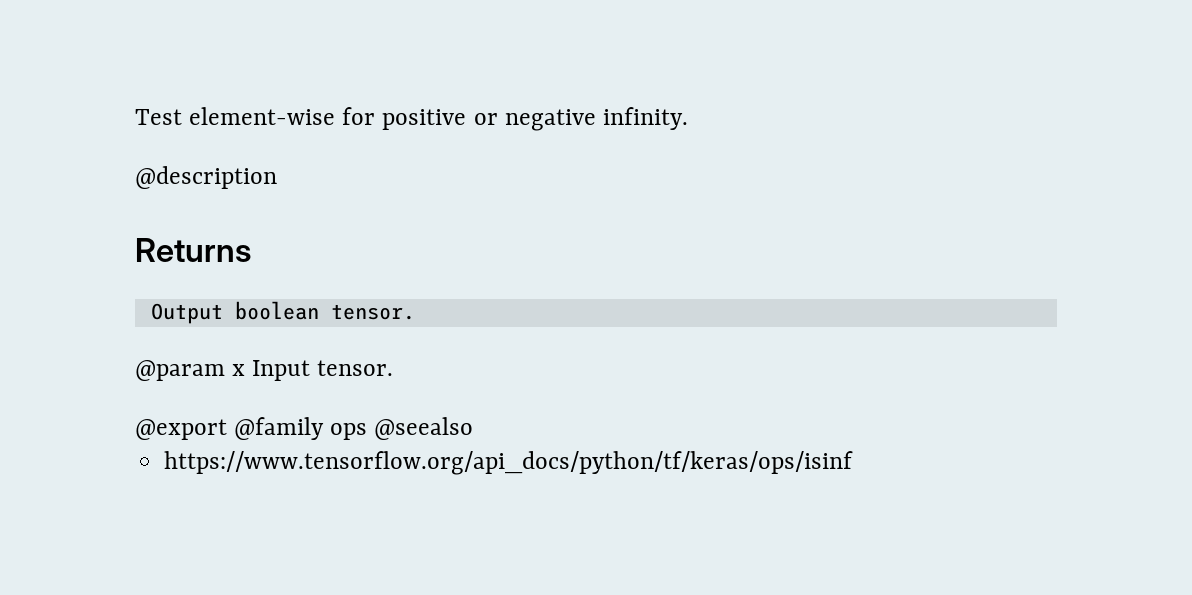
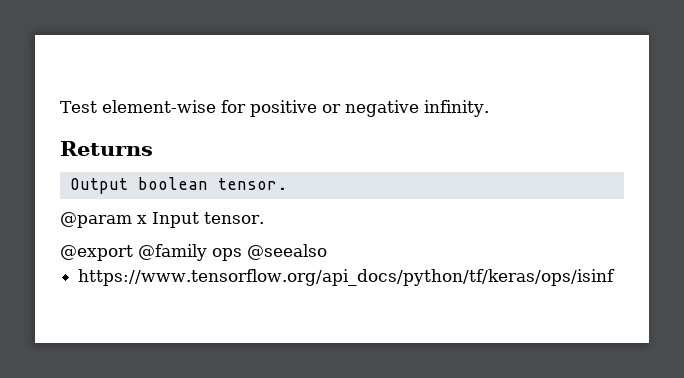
- @description

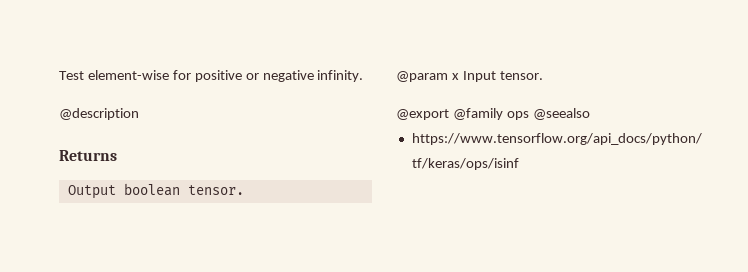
+ @description

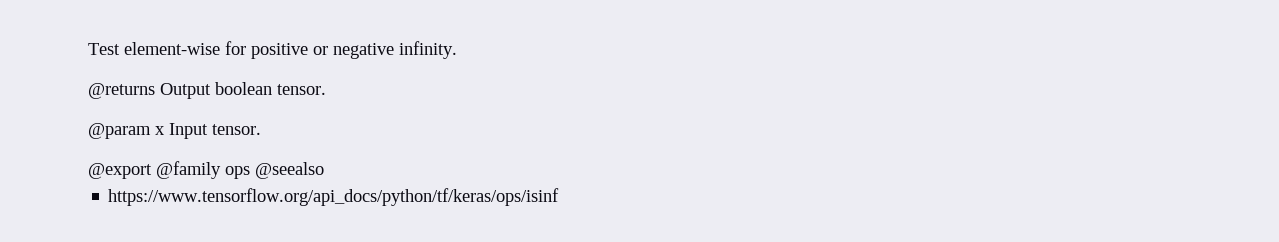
- @description
- Returns
- Output boolean tensor.
+ @returns Output boolean tensor.

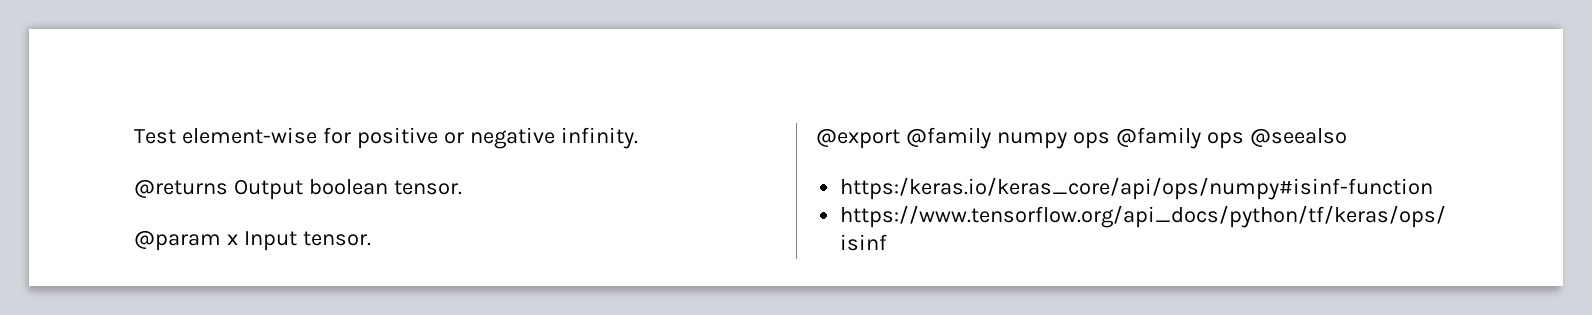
- @export @family ops @seealso
+ @export @family numpy ops @family ops @seealso
+ https:/keras.io/keras_core/api/ops/numpy#isinf-function

